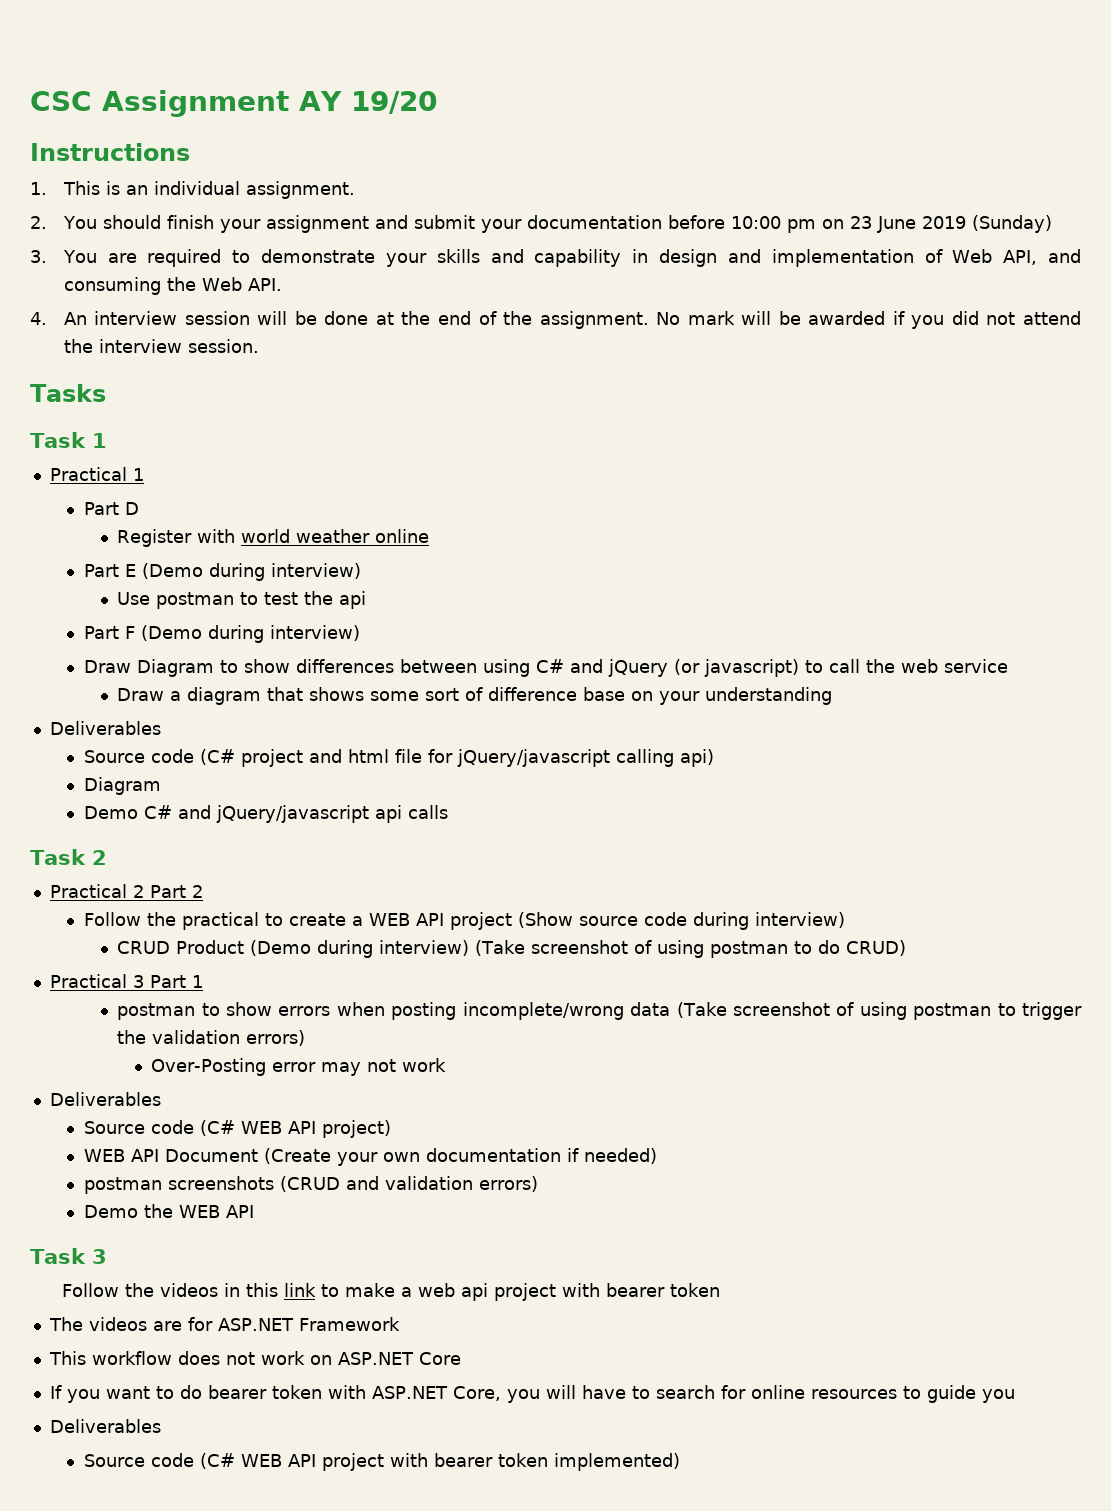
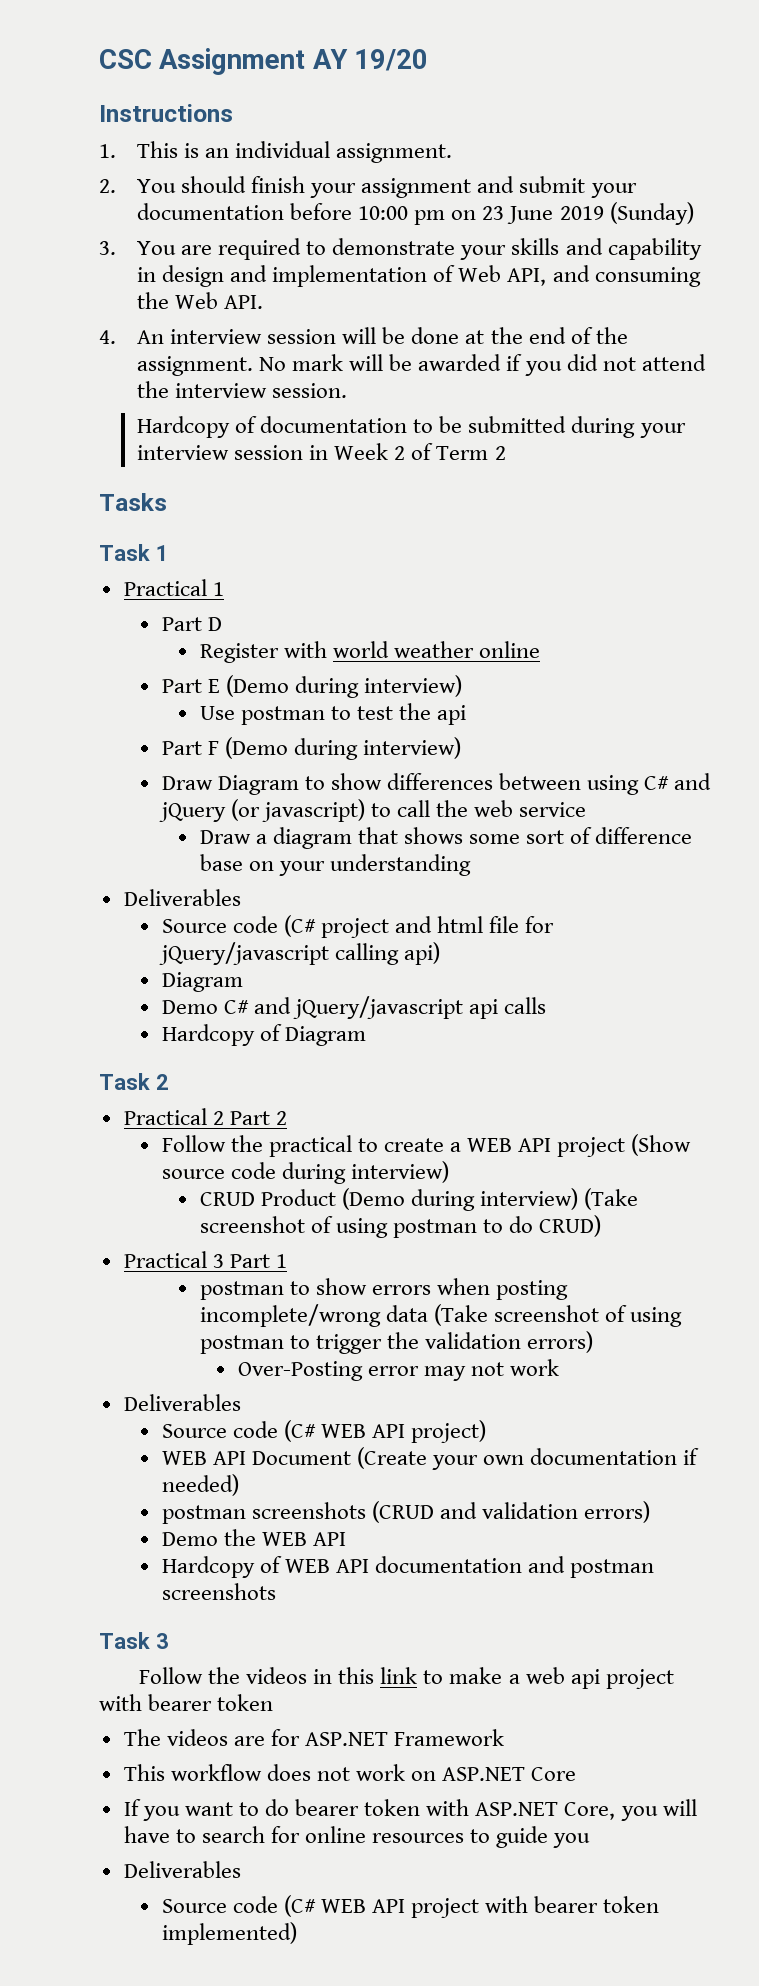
+ Hardcopy of documentation to be submitted during your interview session in Week 2 of Term 2
+ Hardcopy of Diagram
+ Hardcopy of WEB API documentation and postman screenshots

